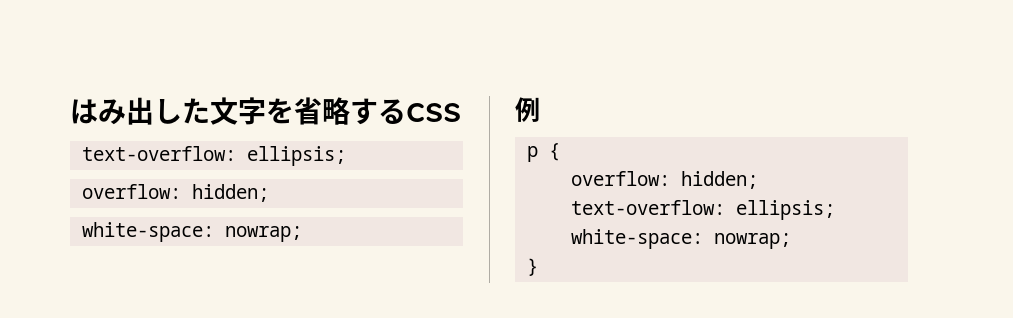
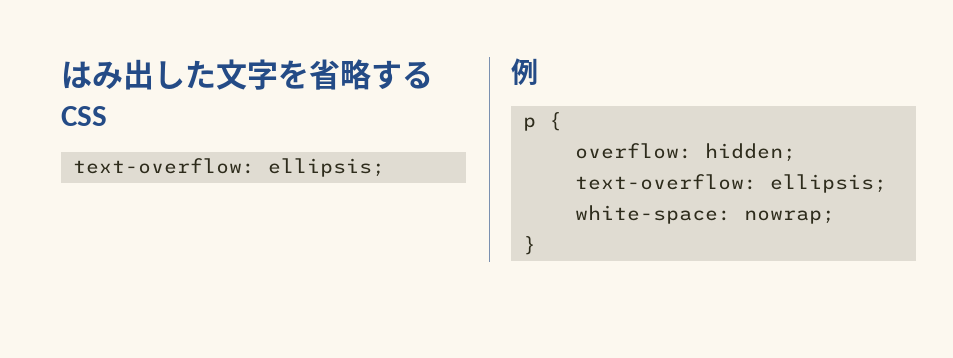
  はみ出した文字を省略するCSS
  text-overflow: ellipsis;
- overflow: hidden;
- white-space: nowrap;

